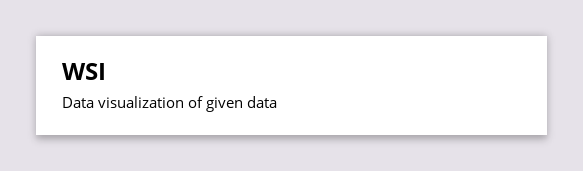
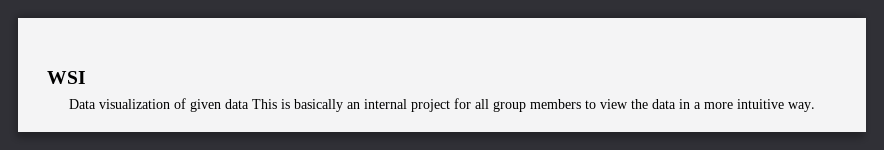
- Data visualization of given data
+ Data visualization of given data This is basically an internal project for all group members to view the data in a more intuitive way.

